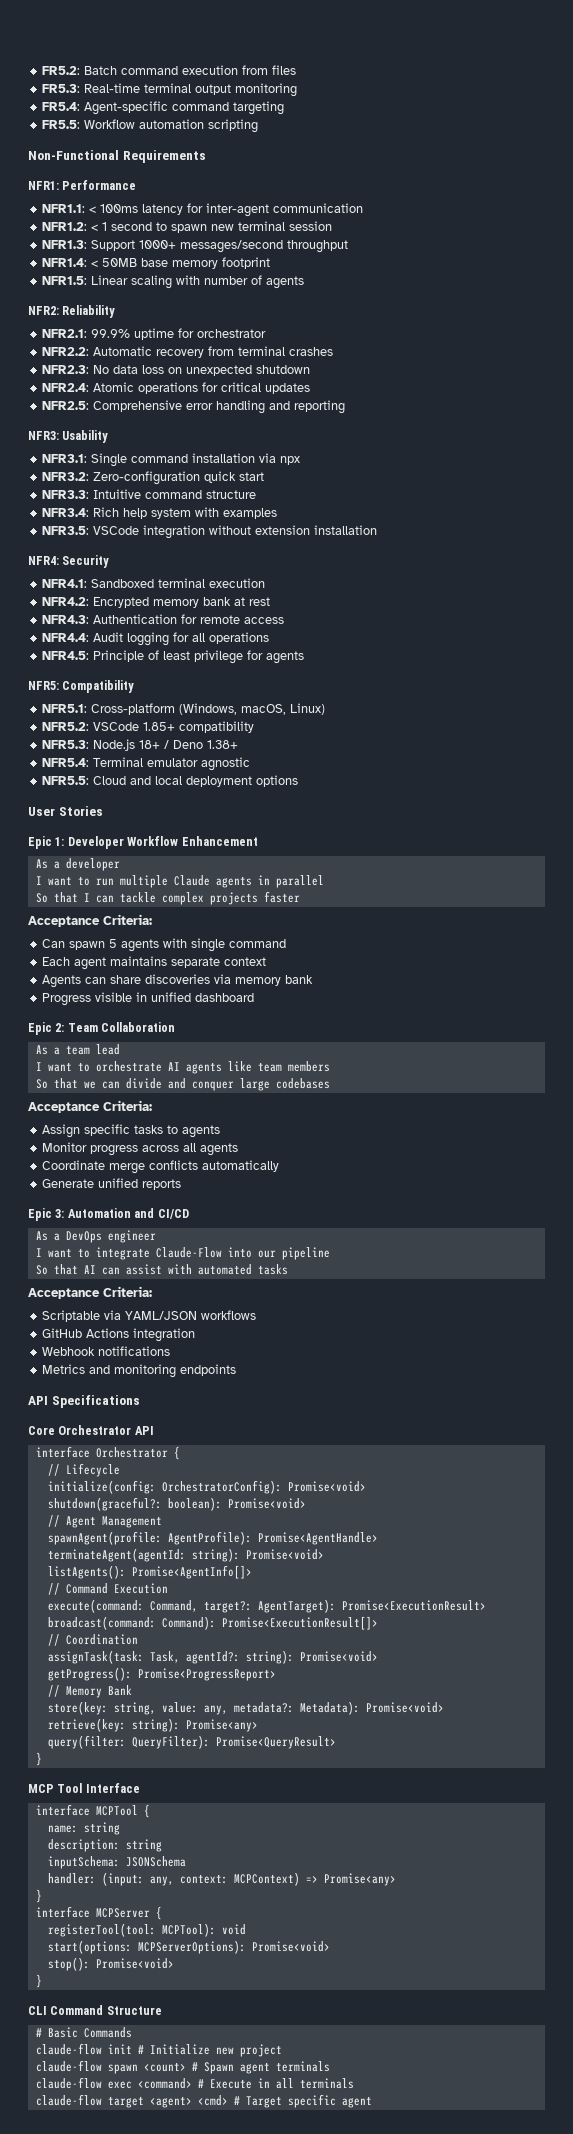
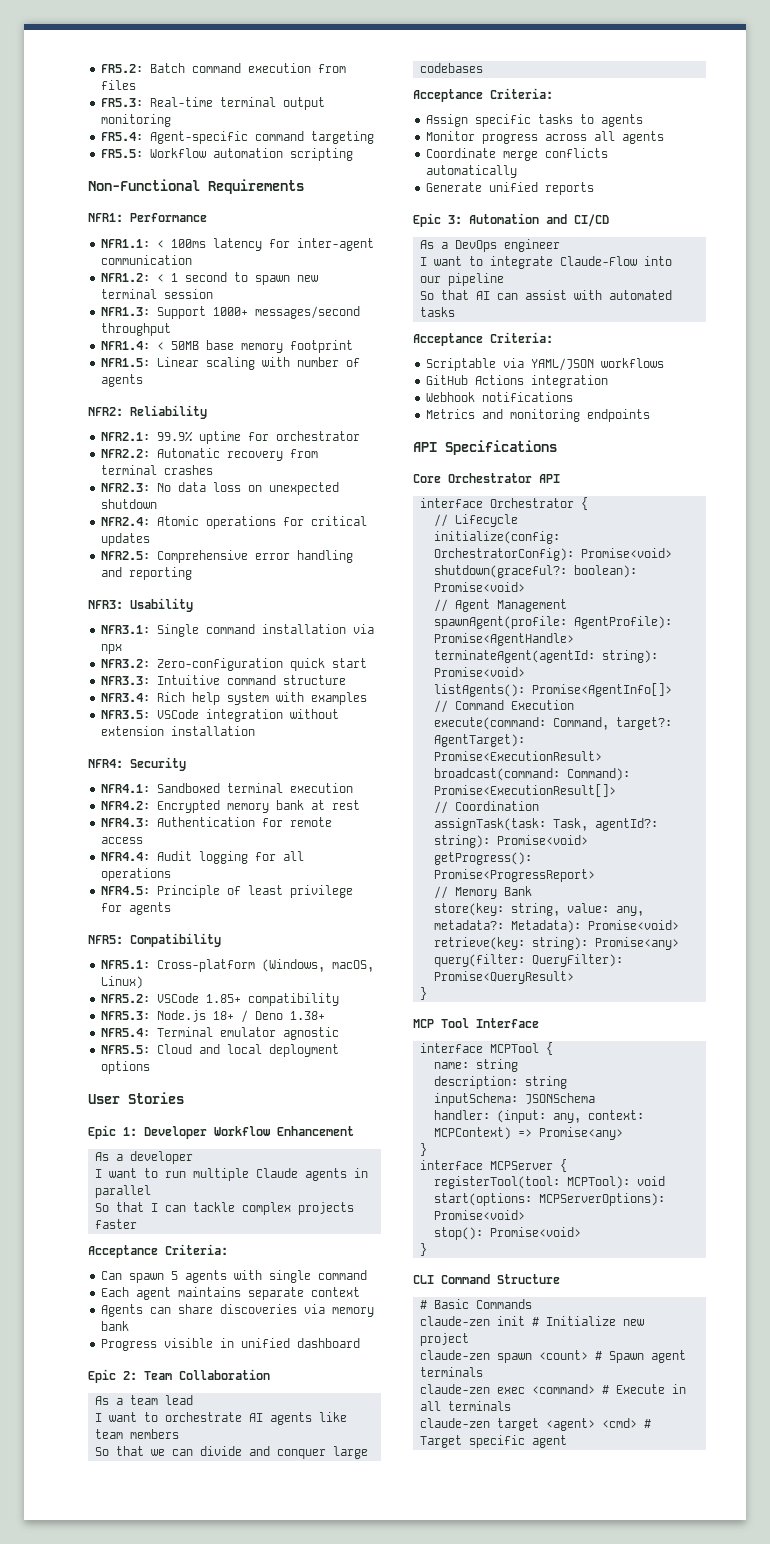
- claude-flow init # Initialize new project
+ claude-zen init # Initialize new project
- claude-flow spawn <count> # Spawn agent terminals
+ claude-zen spawn <count> # Spawn agent terminals
- claude-flow exec <command> # Execute in all terminals
+ claude-zen exec <command> # Execute in all terminals
- claude-flow target <agent> <cmd> # Target specific agent
+ claude-zen target <agent> <cmd> # Target specific agent

